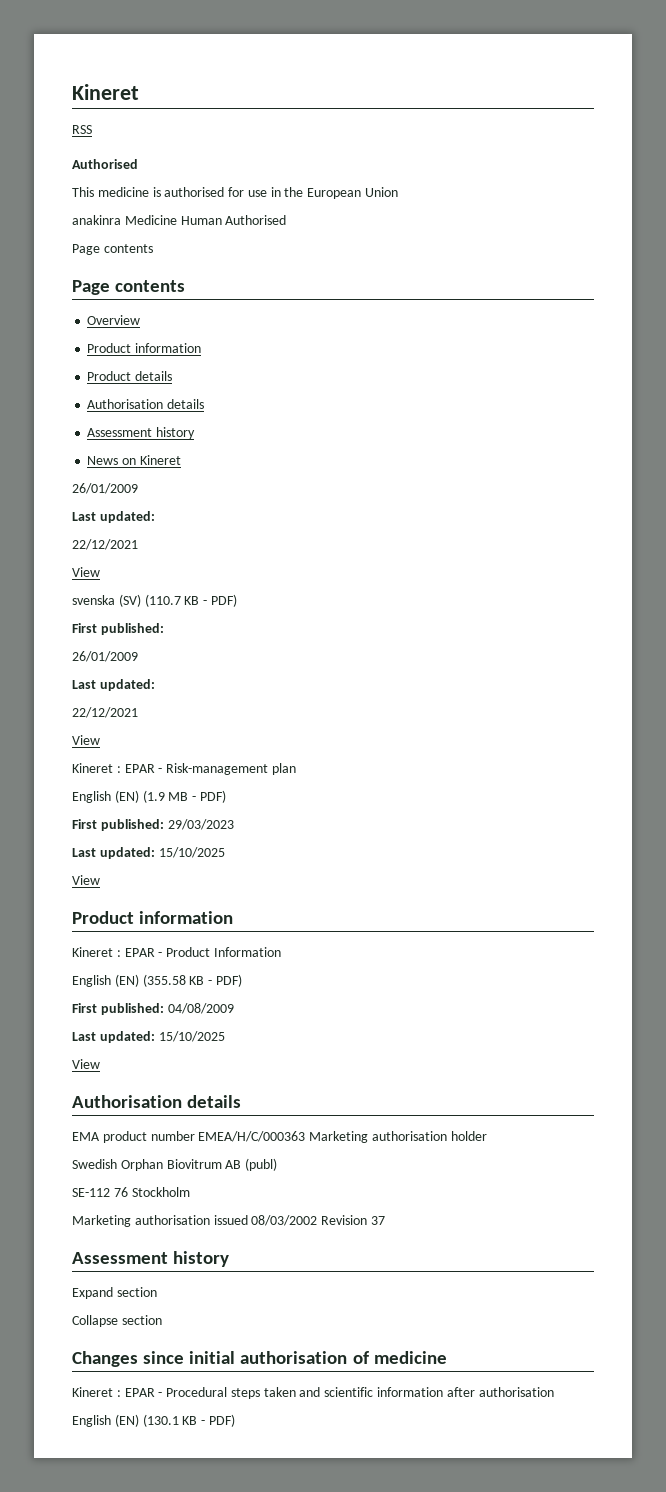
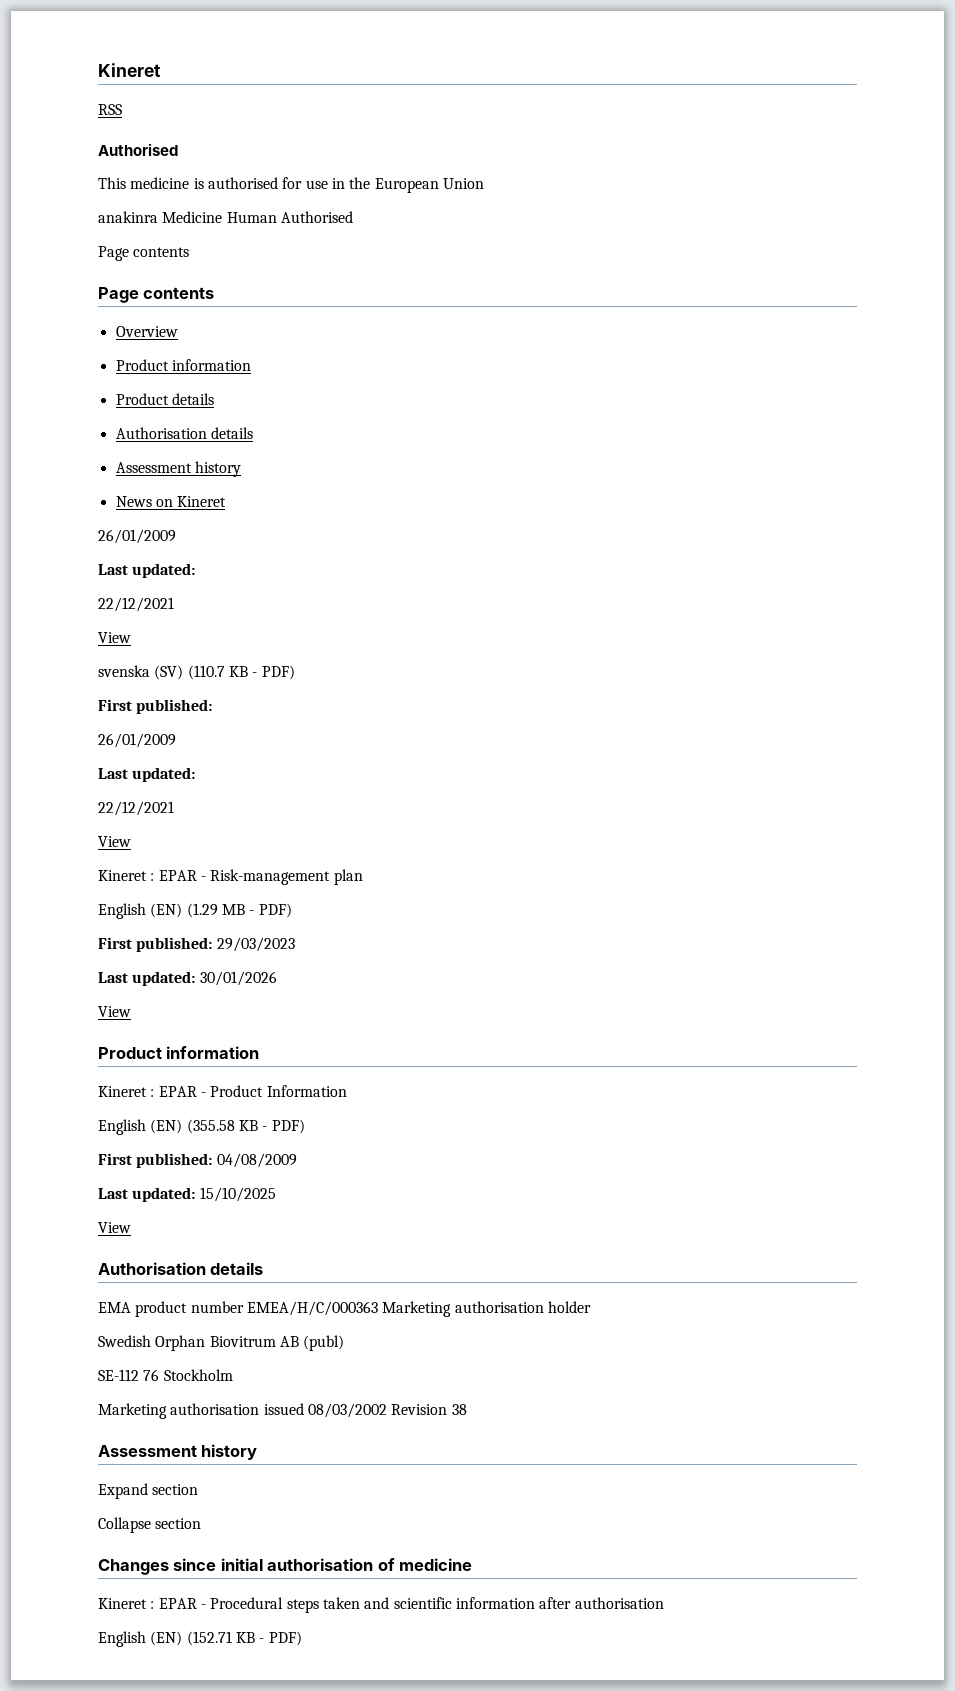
- English (EN) (1.9 MB - PDF)
+ English (EN) (1.29 MB - PDF)
  First published: 29/03/2023
- Last updated: 15/10/2025
+ Last updated: 30/01/2026
- Marketing authorisation issued 08/03/2002 Revision 37
+ Marketing authorisation issued 08/03/2002 Revision 38
- English (EN) (130.1 KB - PDF)
+ English (EN) (152.71 KB - PDF)

